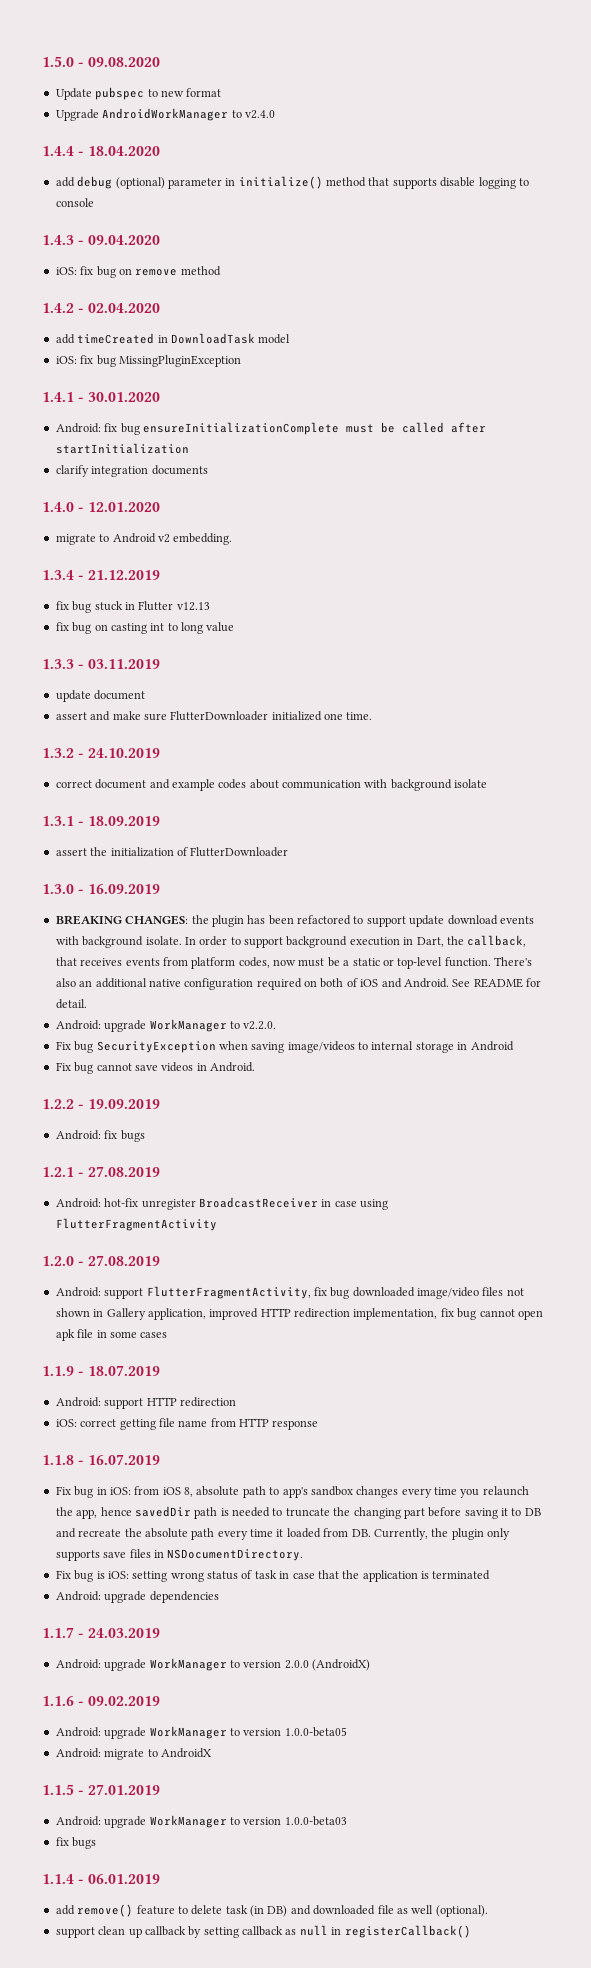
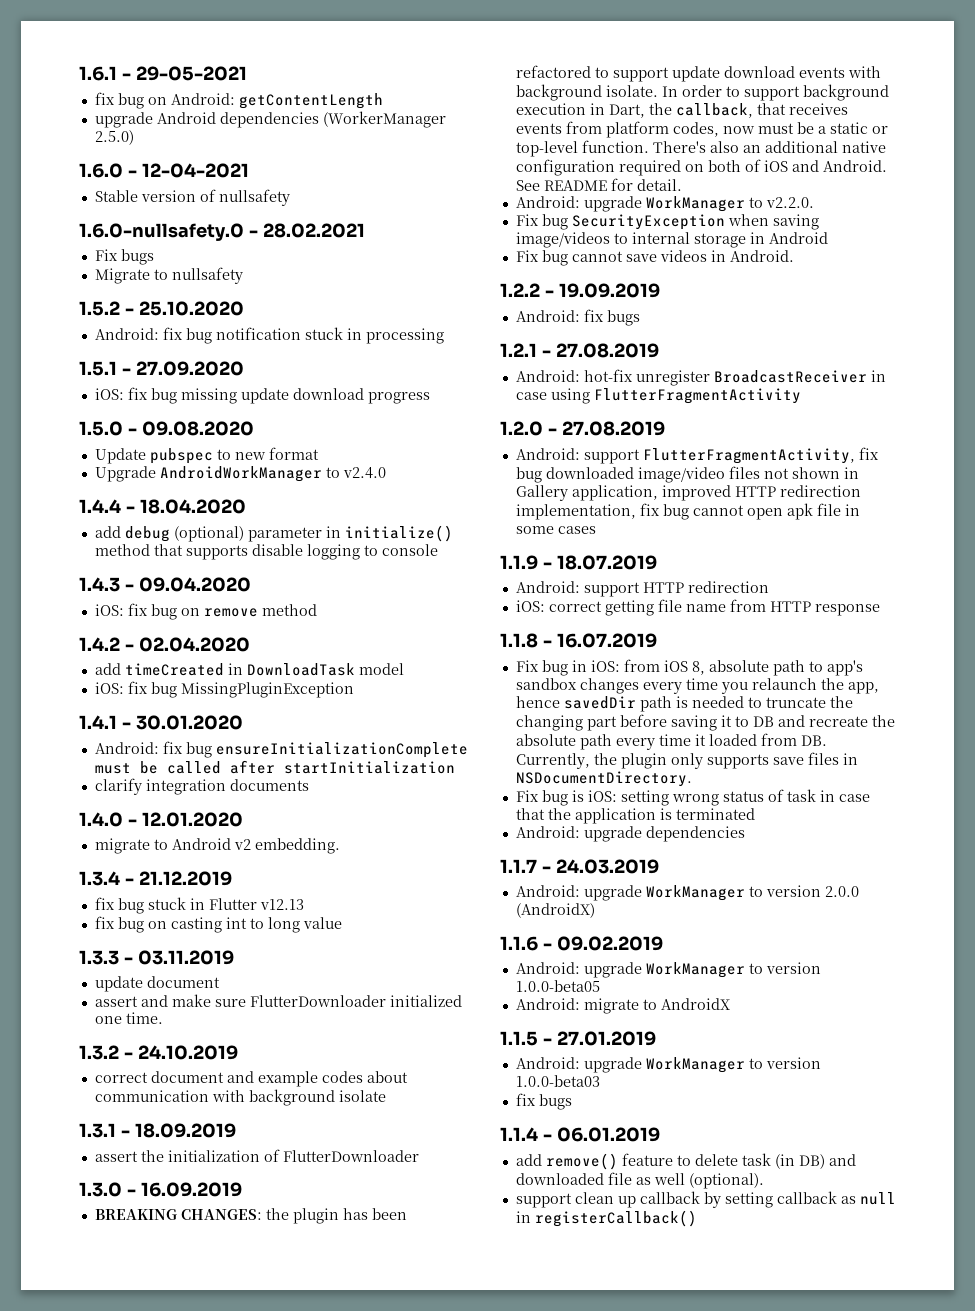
+ 1.6.1 - 29-05-2021
+ fix bug on Android: getContentLength
+ upgrade Android dependencies (WorkerManager 2.5.0)
+ 1.6.0 - 12-04-2021
+ Stable version of nullsafety
+ 1.6.0-nullsafety.0 - 28.02.2021
+ Fix bugs
+ Migrate to nullsafety
+ 1.5.2 - 25.10.2020
+ Android: fix bug notification stuck in processing
+ 1.5.1 - 27.09.2020
+ iOS: fix bug missing update download progress

